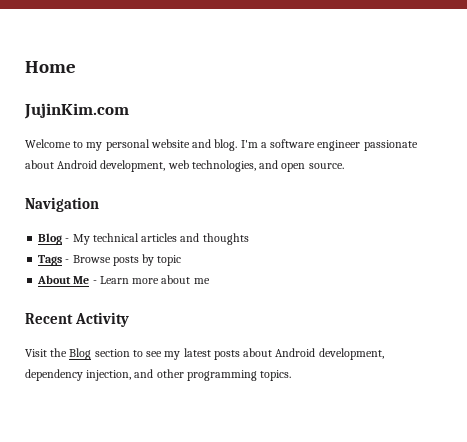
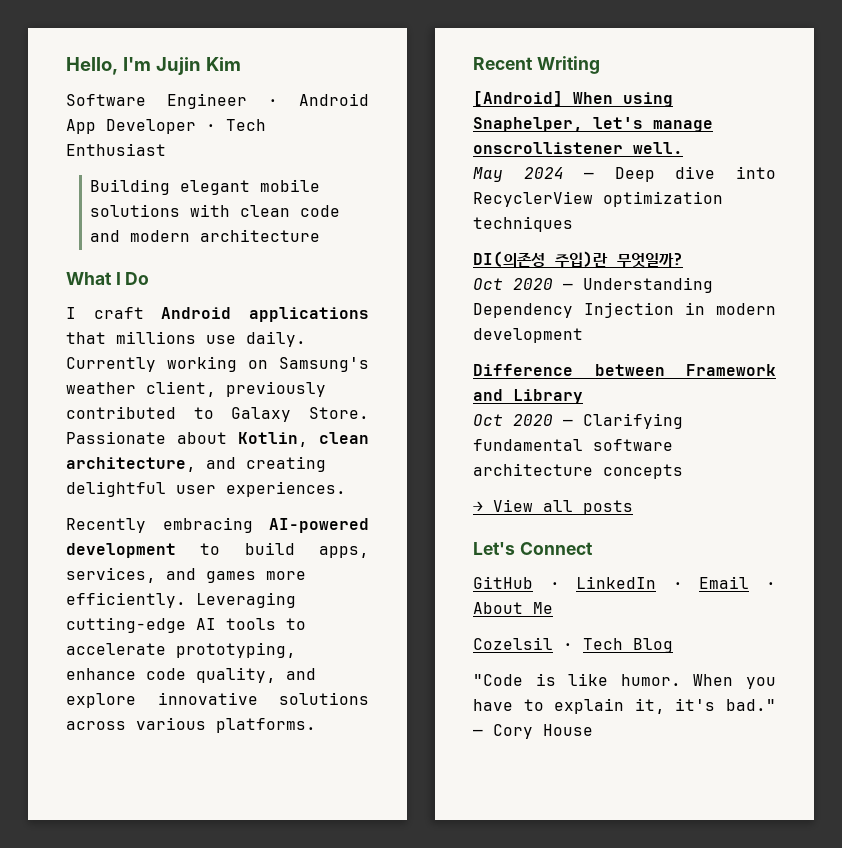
- Home
- JujinKim.com
- Welcome to my personal website and blog. I'm a software engineer passionate about Android development, web technologies, and open source.
- Navigation
- Blog - My technical articles and thoughts
- Tags - Browse posts by topic
- About Me - Learn more about me
- Recent Activity
- Visit the Blog section to see my latest posts about Android development, dependency injection, and other programming topics.
+ Hello, I'm Jujin Kim
+ Software Engineer · Android App Developer · Tech Enthusiast
+ Building elegant mobile solutions with clean code and modern architecture
+ What I Do
+ I craft Android applications that millions use daily. Currently working on Samsung's weather client, previously contributed to Galaxy Store. Passionate about Kotlin, clean architecture, and creating delightful user experiences.
+ Recently embracing AI-powered development to build apps, services, and games more efficiently. Leveraging cutting-edge AI tools to accelerate prototyping, enhance code quality, and explore innovative solutions across various platforms.
+ Recent Writing
+ [Android] When using Snaphelper, let's manage onscrollistener well.
+ May 2024 — Deep dive into RecyclerView optimization techniques
+ DI(의존성 주입)란 무엇일까?
+ Oct 2020 — Understanding Dependency Injection in modern development
+ Difference between Framework and Library
+ Oct 2020 — Clarifying fundamental software architecture concepts
+ → View all posts
+ Let's Connect
+ GitHub · LinkedIn · Email · About Me
+ Cozelsil · Tech Blog
+ "Code is like humor. When you have to explain it, it's bad." — Cory House

